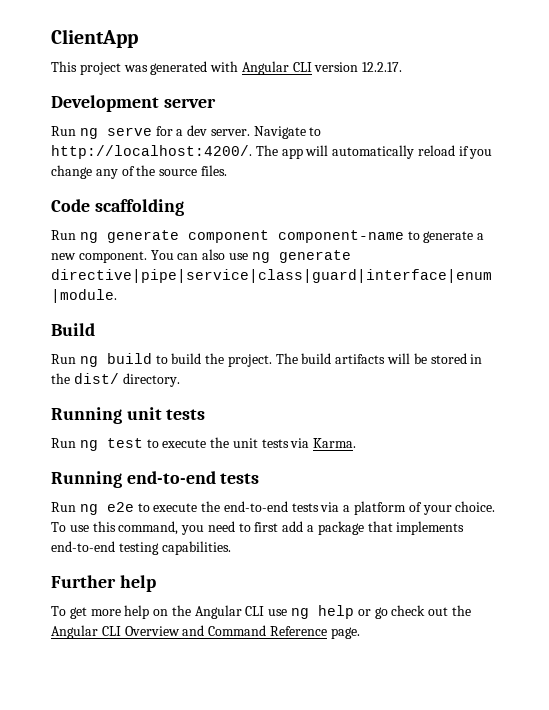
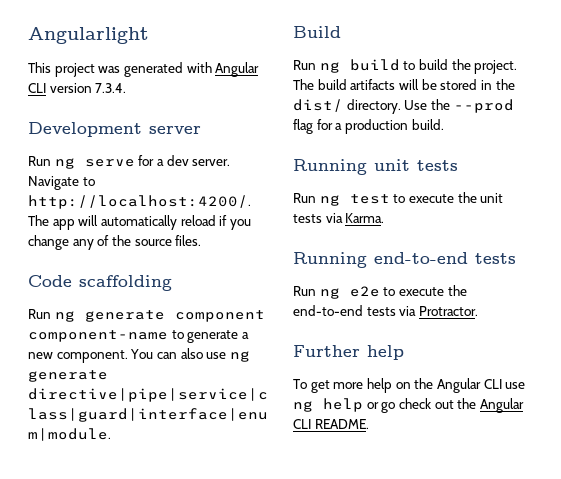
- ClientApp
+ Angularlight
- This project was generated with Angular CLI version 12.2.17.
+ This project was generated with Angular CLI version 7.3.4.
+ Use the --prod flag for a production build.
- Run ng e2e to execute the end-to-end tests via a platform of your choice. To use this command, you need to first add a package that implements end-to-end testing capabilities.
+ Run ng e2e to execute the end-to-end tests via Protractor.
- To get more help on the Angular CLI use ng help or go check out the Angular CLI Overview and Command Reference page.
+ To get more help on the Angular CLI use ng help or go check out the Angular CLI README.

